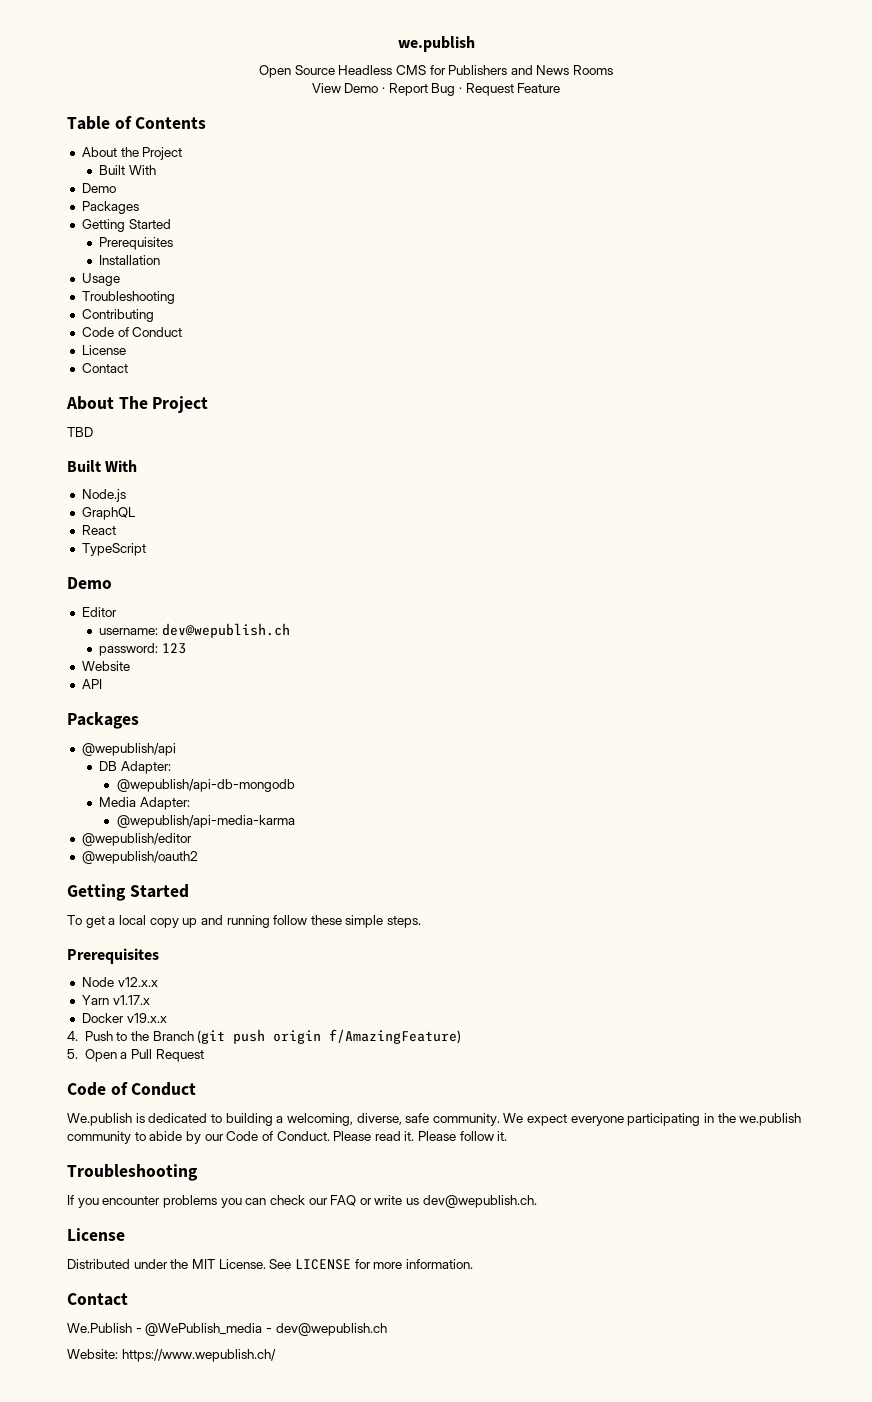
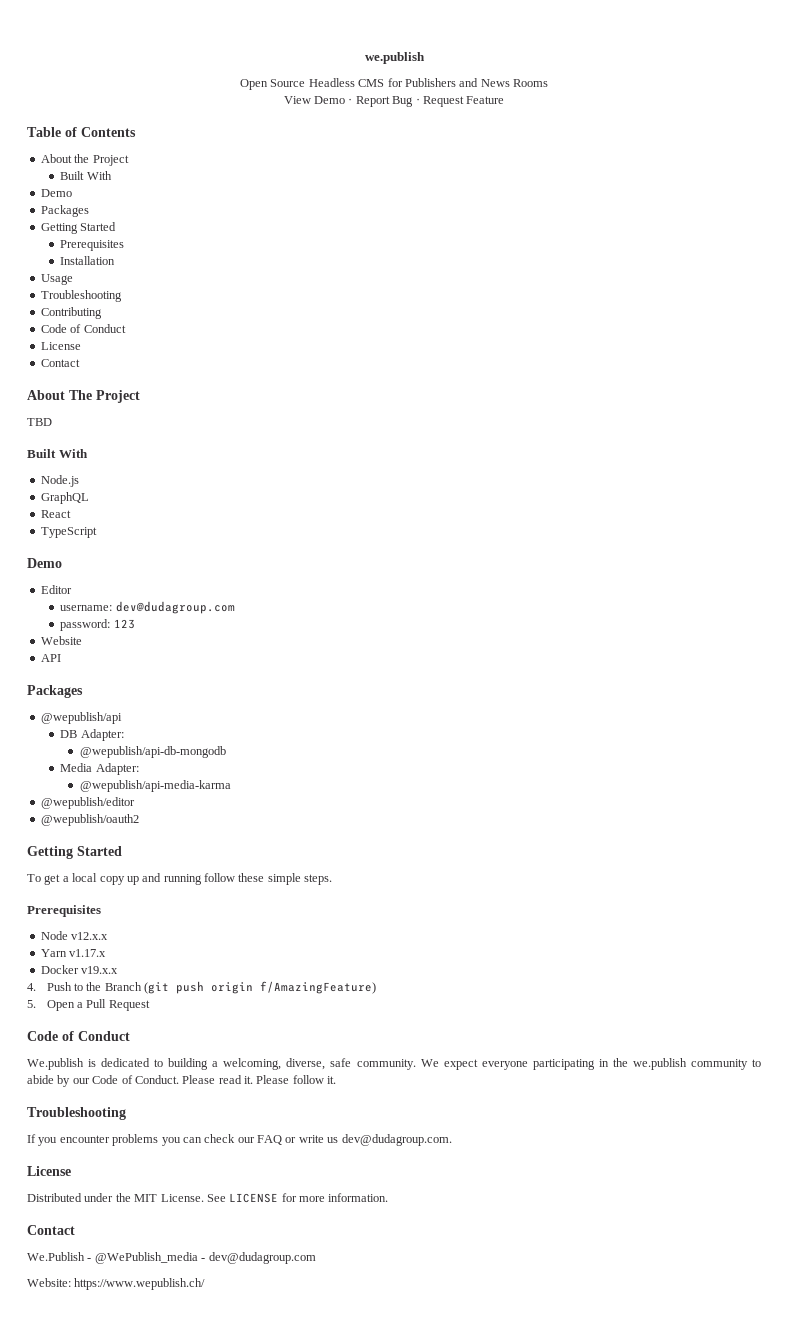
- username: dev@wepublish.ch
+ username: dev@dudagroup.com
- If you encounter problems you can check our FAQ or write us dev@wepublish.ch.
+ If you encounter problems you can check our FAQ or write us dev@dudagroup.com.
- We.Publish - @WePublish_media - dev@wepublish.ch
+ We.Publish - @WePublish_media - dev@dudagroup.com

